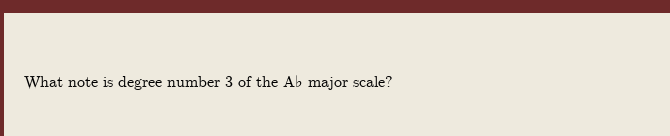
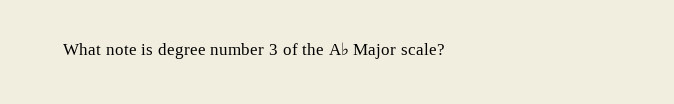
- What note is degree number 3 of the A♭ major scale?
+ What note is degree number 3 of the A♭ Major scale?

